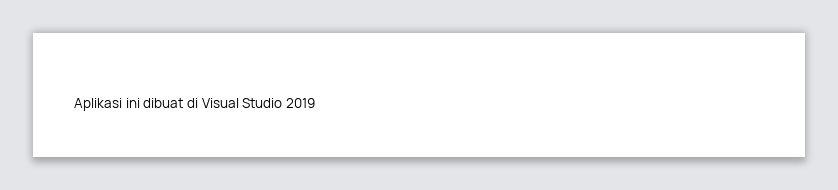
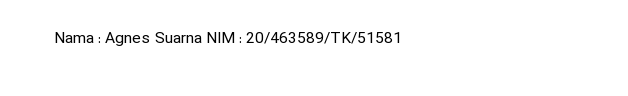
- Aplikasi ini dibuat di Visual Studio 2019
+ Nama : Agnes Suarna NIM : 20/463589/TK/51581

